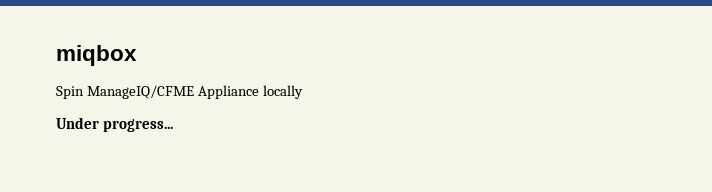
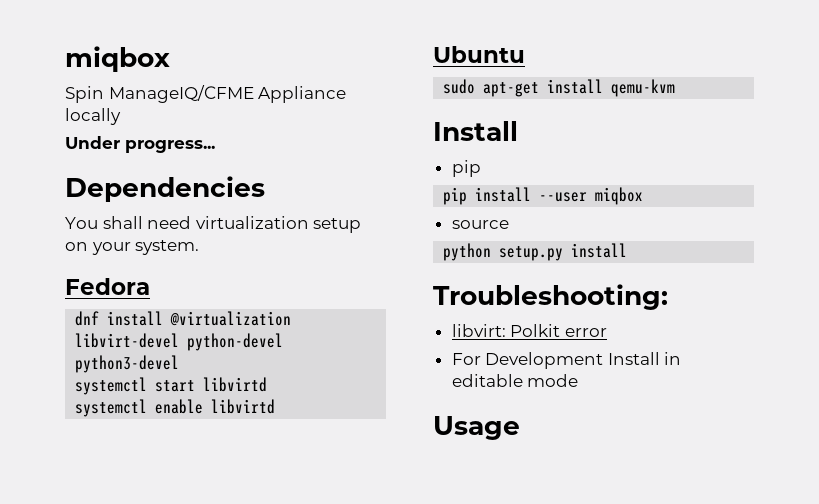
+ Dependencies
+ You shall need virtualization setup on your system.
+ Fedora
+ dnf install @virtualization libvirt-devel python-devel python3-devel
+ systemctl start libvirtd
+ systemctl enable libvirtd
+ Ubuntu
+ sudo apt-get install qemu-kvm
+ Install
+ pip
+ pip install --user miqbox
+ source
+ python setup.py install
+ Troubleshooting:
+ libvirt: Polkit error
+ For Development Install in editable mode
+ Usage

